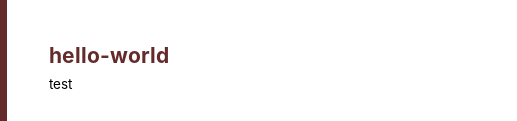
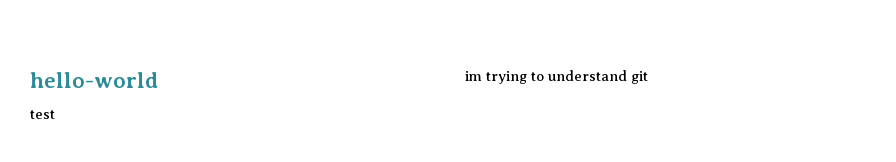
+ im trying to understand git

